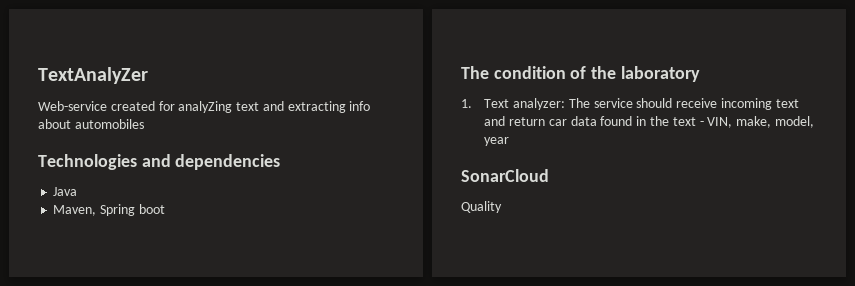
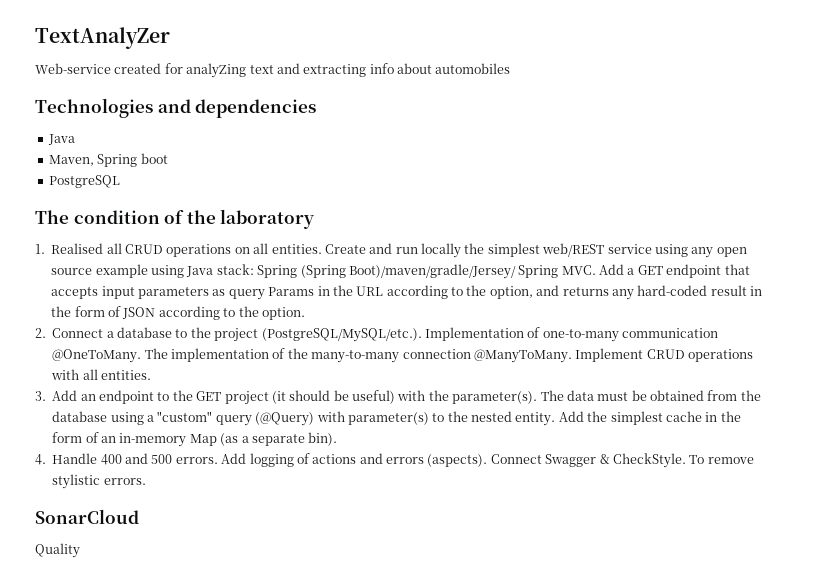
+ PostgreSQL
- 1. Text analyzer: The service should receive incoming text and return car data found in the text - VIN, make, model, year
+ 1. Realised all CRUD operations on all entities. Create and run locally the simplest web/REST service using any open source example using Java stack: Spring (Spring Boot)/maven/gradle/Jersey/ Spring MVC. Add a GET endpoint that accepts input parameters as query Params in the URL according to the option, and returns any hard-coded result in the form of JSON according to the option.
+ 2. Connect a database to the project (PostgreSQL/MySQL/etc.). Implementation of one-to-many communication @OneToMany. The implementation of the many-to-many connection @ManyToMany. Implement CRUD operations with all entities.
+ 3. Add an endpoint to the GET project (it should be useful) with the parameter(s). The data must be obtained from the database using a "custom" query (@Query) with parameter(s) to the nested entity. Add the simplest cache in the form of an in-memory Map (as a separate bin).
+ 4. Handle 400 and 500 errors. Add logging of actions and errors (aspects). Connect Swagger & CheckStyle. To remove stylistic errors.

